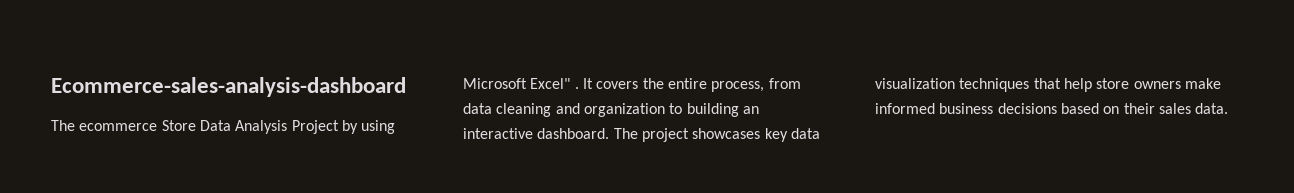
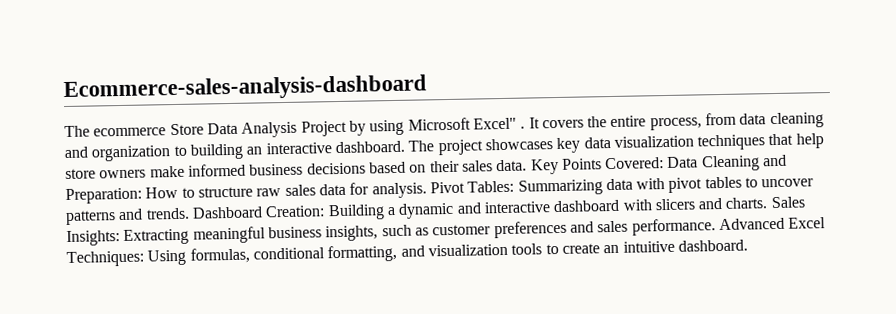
+ Key Points Covered: Data Cleaning and Preparation: How to structure raw sales data for analysis. Pivot Tables: Summarizing data with pivot tables to uncover patterns and trends. Dashboard Creation: Building a dynamic and interactive dashboard with slicers and charts. Sales Insights: Extracting meaningful business insights, such as customer preferences and sales performance. Advanced Excel Techniques: Using formulas, conditional formatting, and visualization tools to create an intuitive dashboard.

